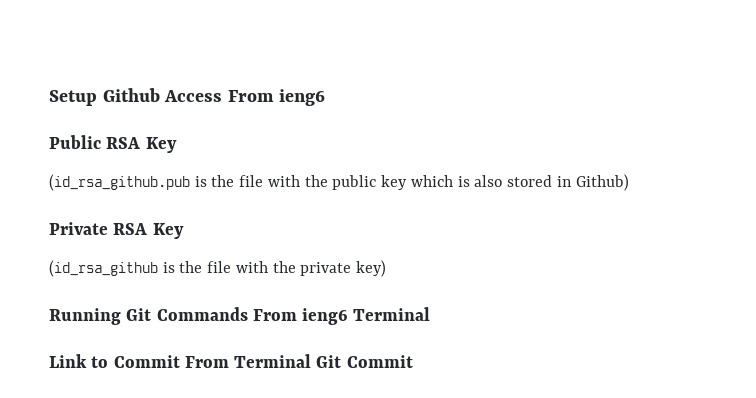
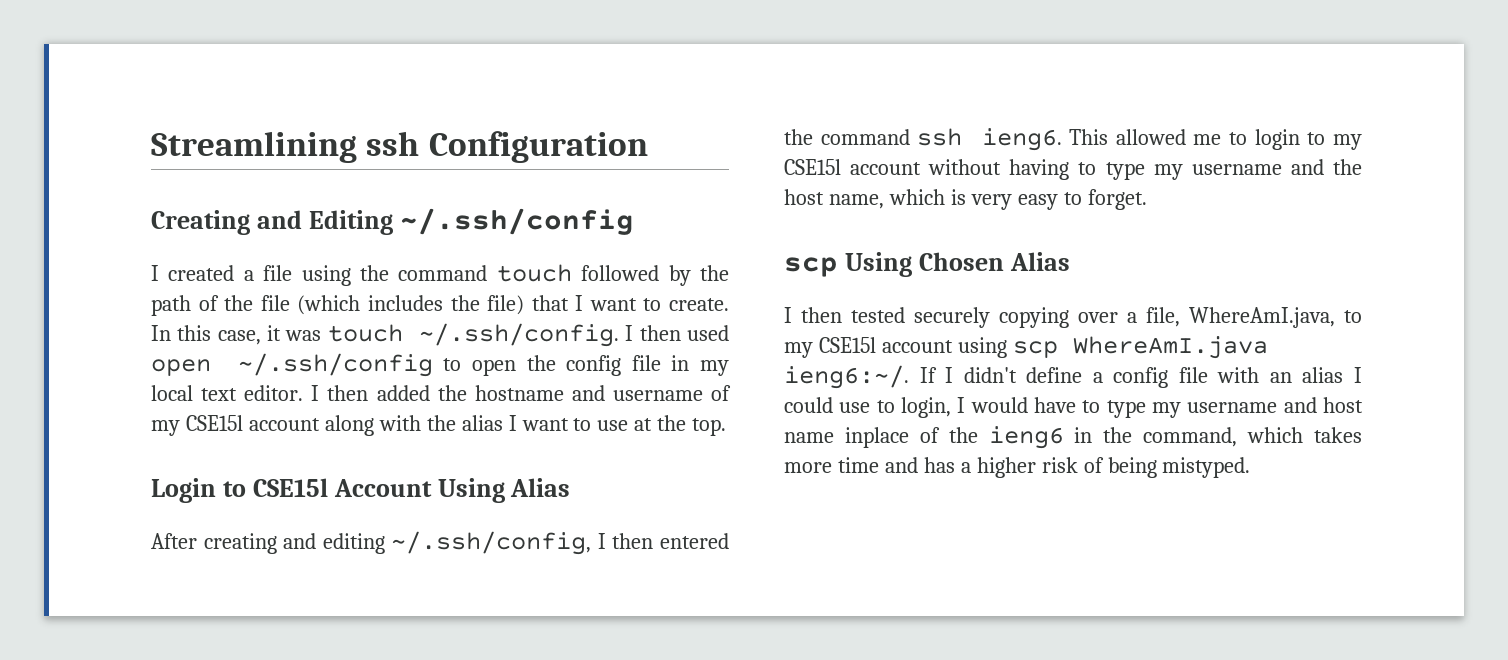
- Setup Github Access From ieng6
- Public RSA Key
- (id_rsa_github.pub is the file with the public key which is also stored in Github)
- Private RSA Key
- (id_rsa_github is the file with the private key)
- Running Git Commands From ieng6 Terminal
- Link to Commit From Terminal Git Commit
+ Streamlining ssh Configuration
+ Creating and Editing ~/.ssh/config
+ I created a file using the command touch followed by the path of the file (which includes the file) that I want to create. In this case, it was touch ~/.ssh/config. I then used open ~/.ssh/config to open the config file in my local text editor. I then added the hostname and username of my CSE15l account along with the alias I want to use at the top.
+ Login to CSE15l Account Using Alias
+ After creating and editing ~/.ssh/config, I then entered the command ssh ieng6. This allowed me to login to my CSE15l account without having to type my username and the host name, which is very easy to forget.
+ scp Using Chosen Alias
+ I then tested securely copying over a file, WhereAmI.java, to my CSE15l account using scp WhereAmI.java ieng6:~/. If I didn't define a config file with an alias I could use to login, I would have to type my username and host name inplace of the ieng6 in the command, which takes more time and has a higher risk of being mistyped.

